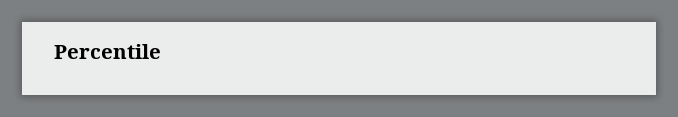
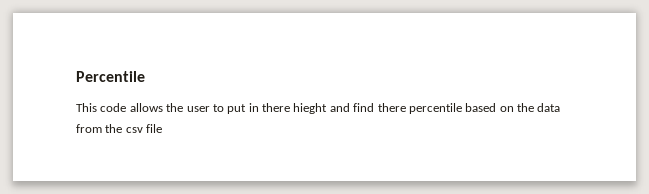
+ This code allows the user to put in there hieght and find there percentile based on the data from the csv file

